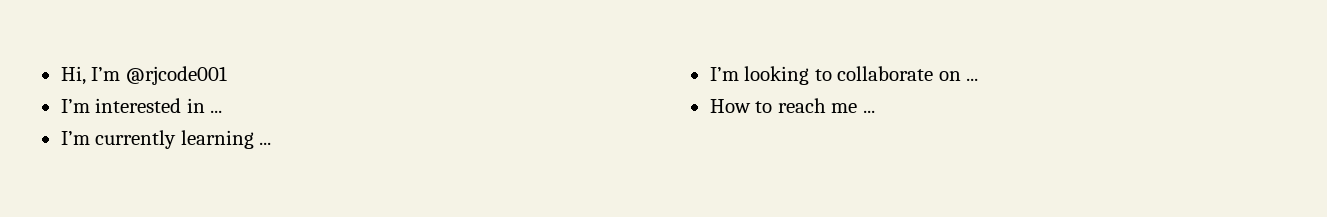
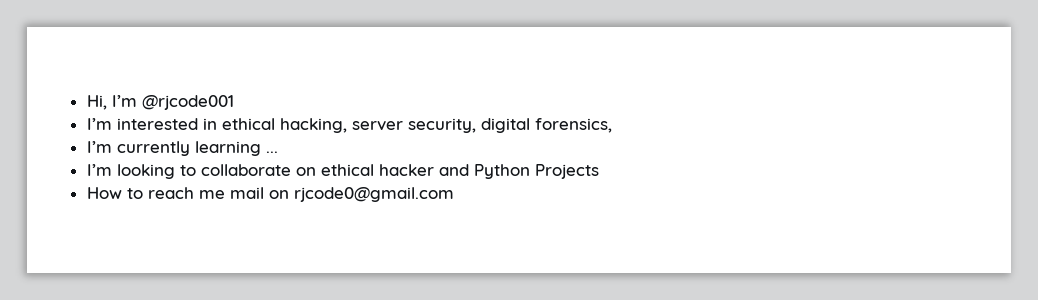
- I’m interested in ...
+ I’m interested in ethical hacking, server security, digital forensics,
- I’m looking to collaborate on ...
+ I’m looking to collaborate on ethical hacker and Python Projects
- How to reach me ...
+ How to reach me mail on rjcode0@gmail.com

